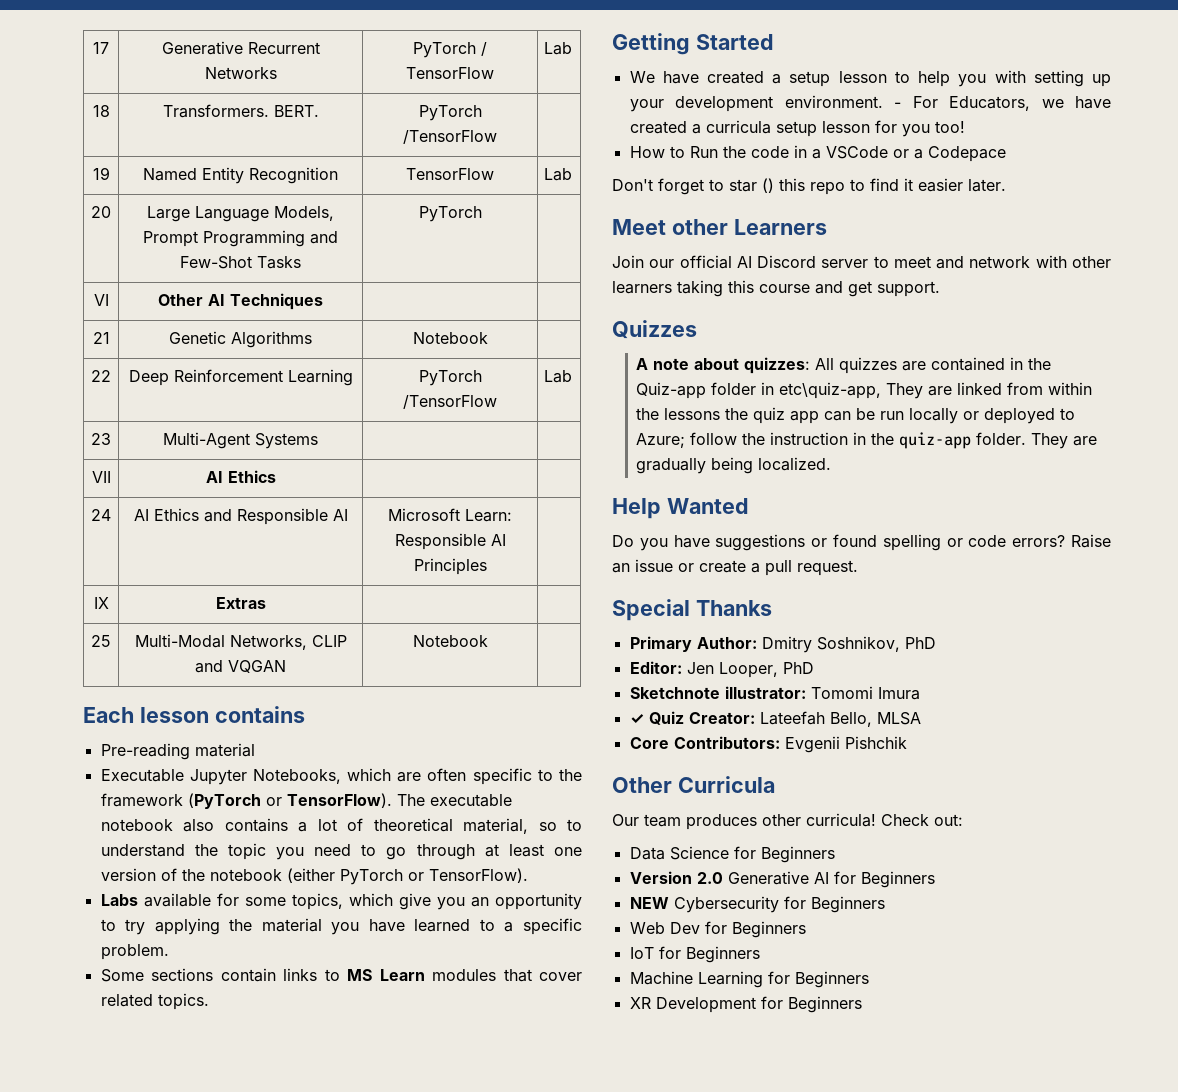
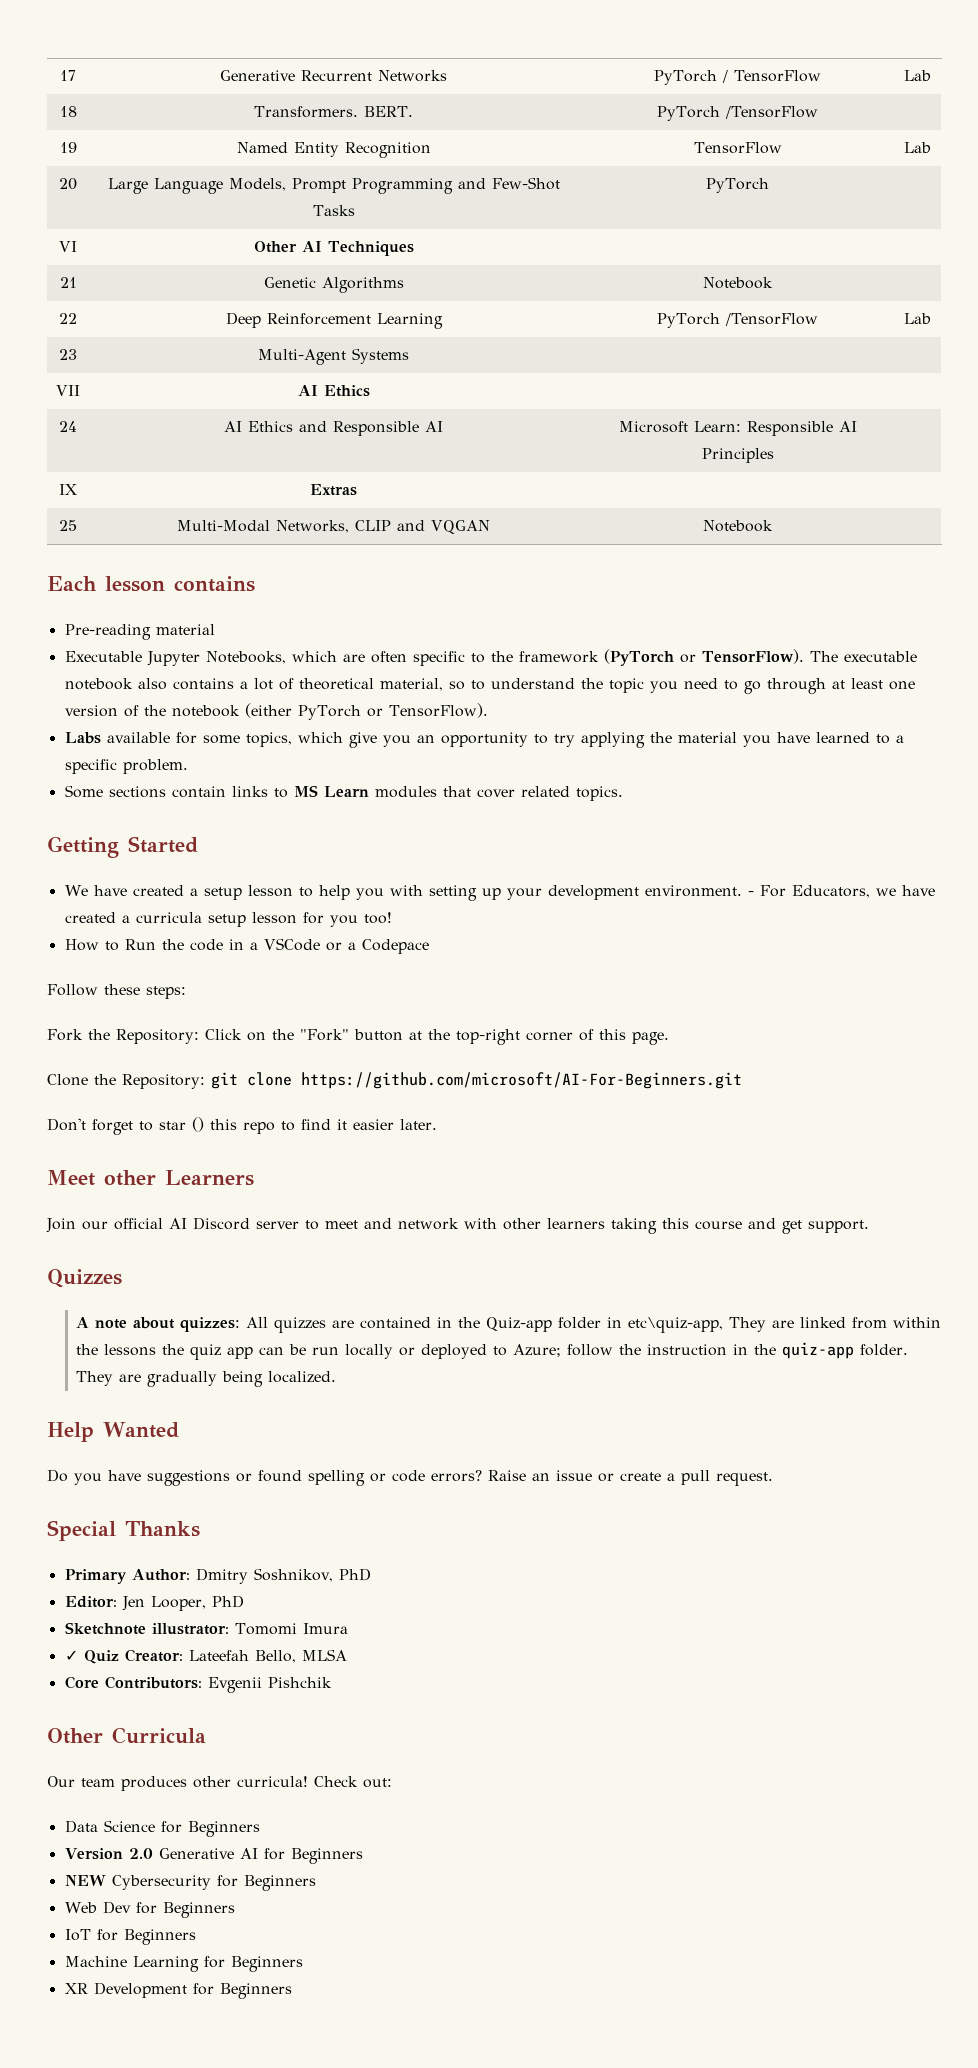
+ Follow these steps:
+ Fork the Repository: Click on the "Fork" button at the top-right corner of this page.
+ Clone the Repository: git clone https://github.com/microsoft/AI-For-Beginners.git

